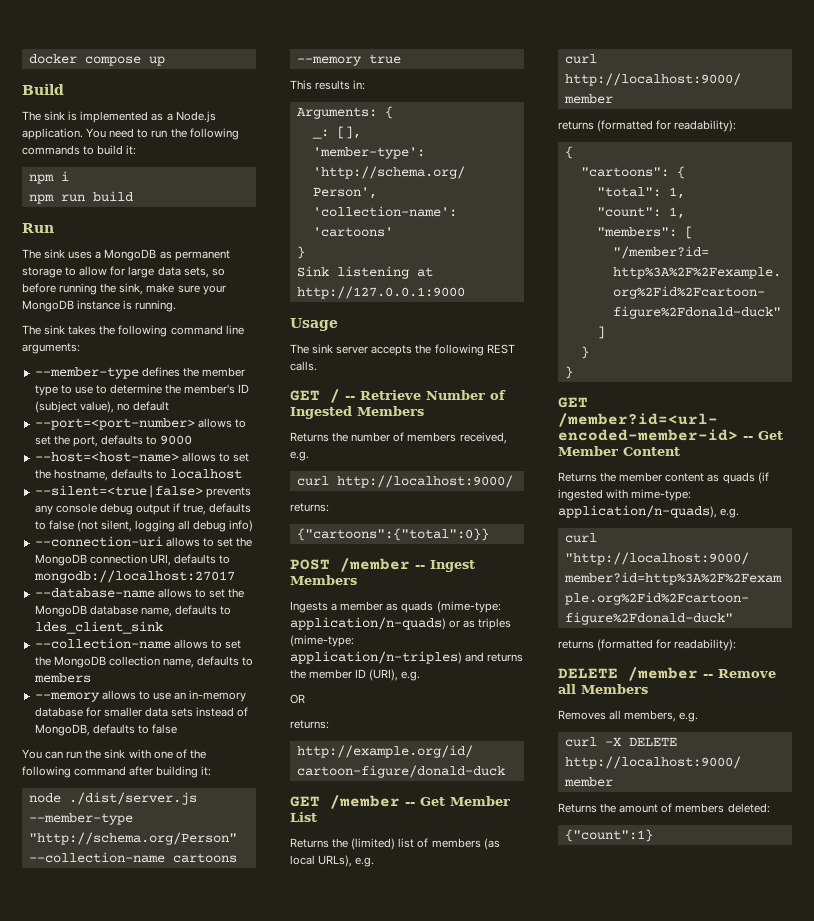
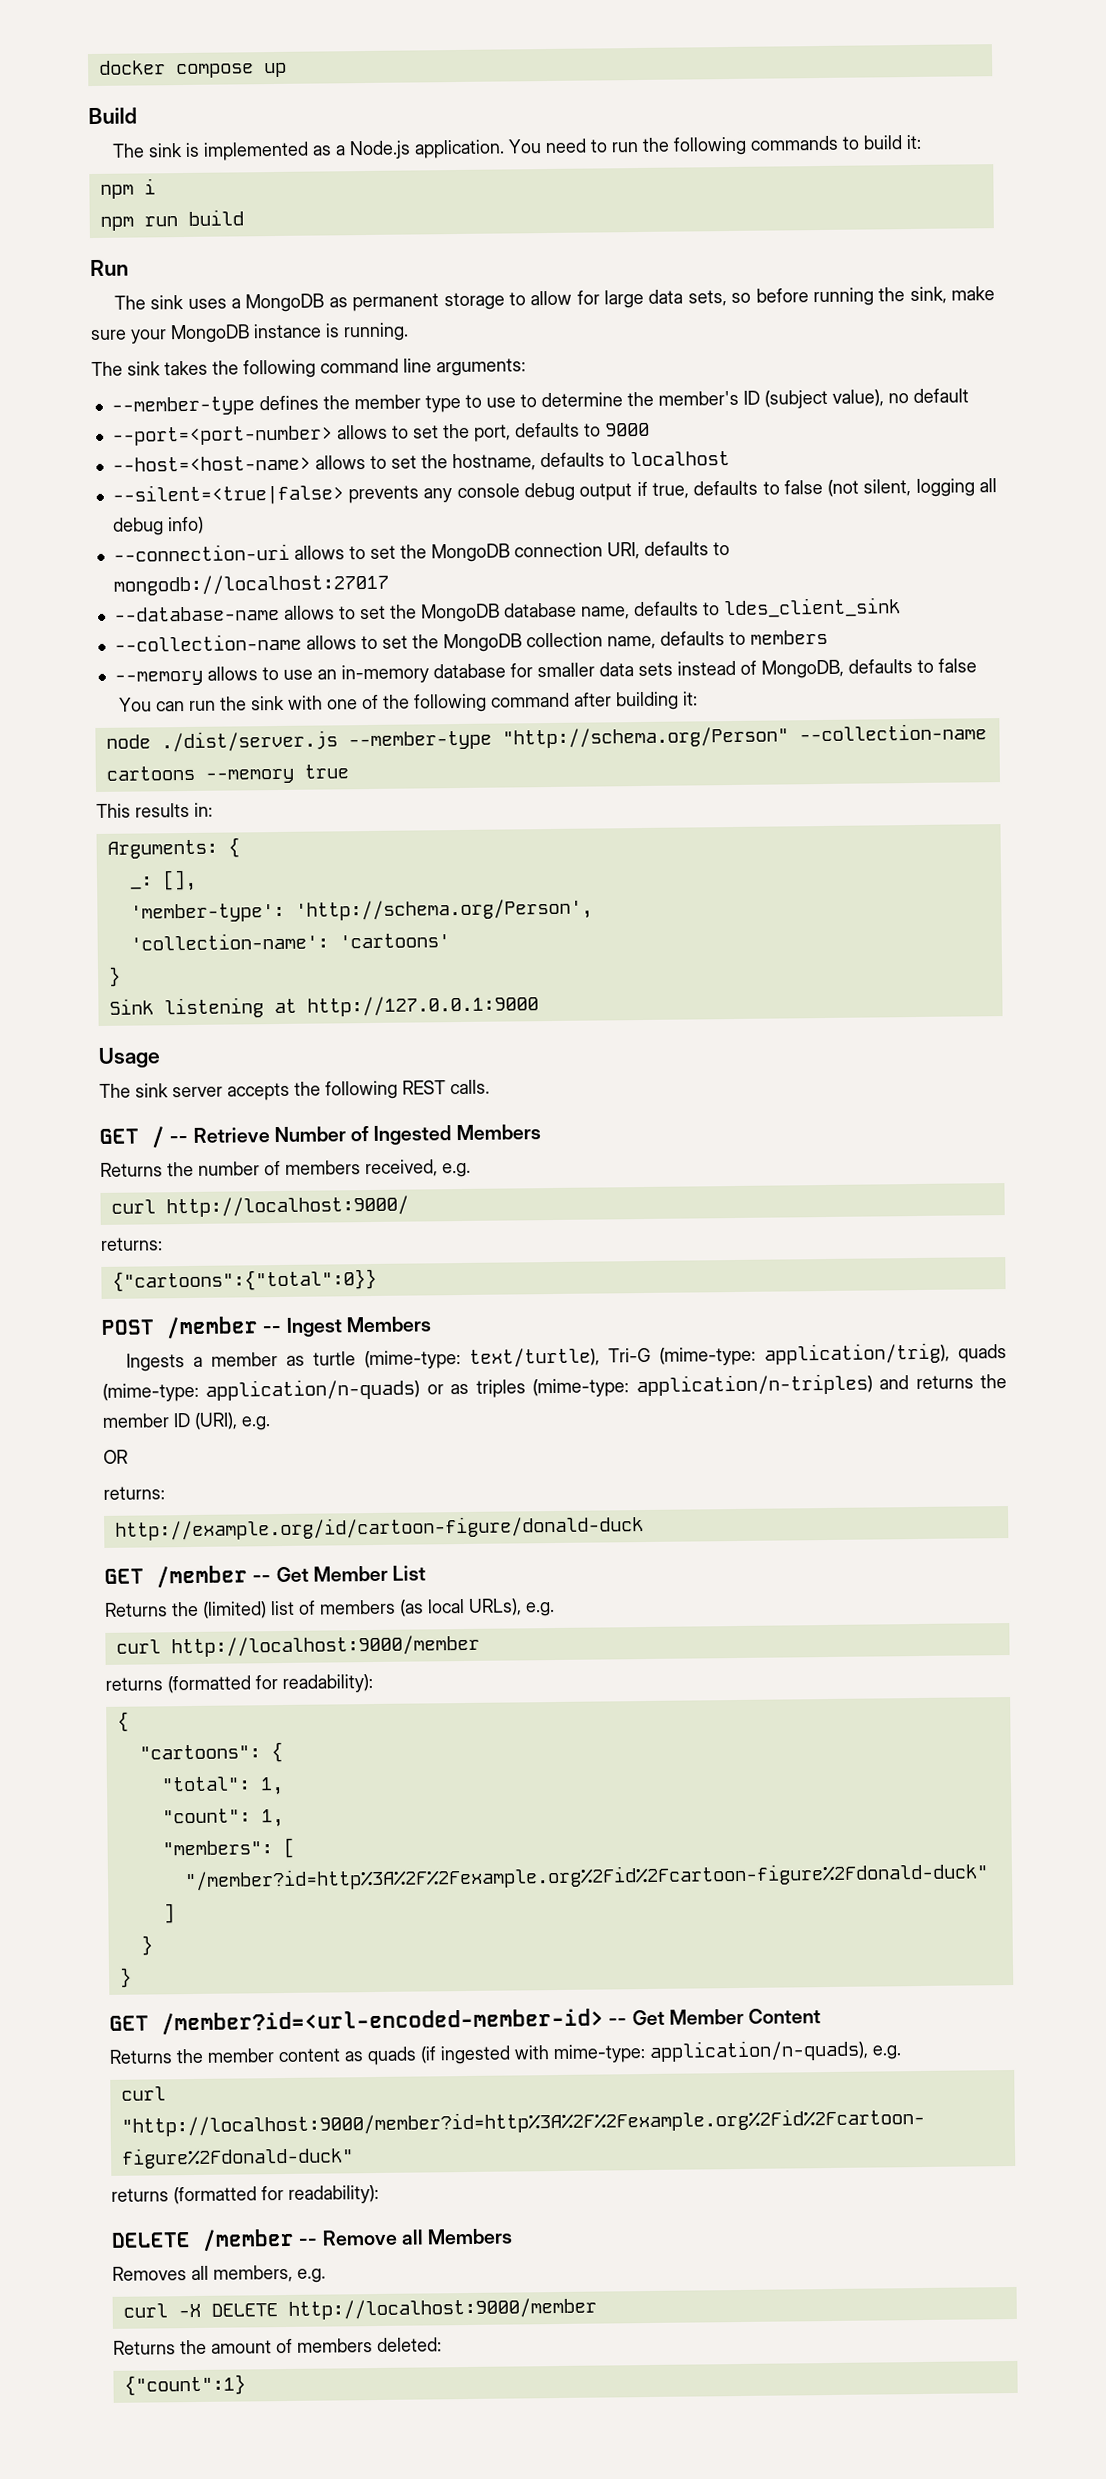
- Ingests a member as quads (mime-type: application/n-quads) or as triples (mime-type: application/n-triples) and returns the member ID (URI), e.g.
+ Ingests a member as turtle (mime-type: text/turtle), Tri-G (mime-type: application/trig), quads (mime-type: application/n-quads) or as triples (mime-type: application/n-triples) and returns the member ID (URI), e.g.

